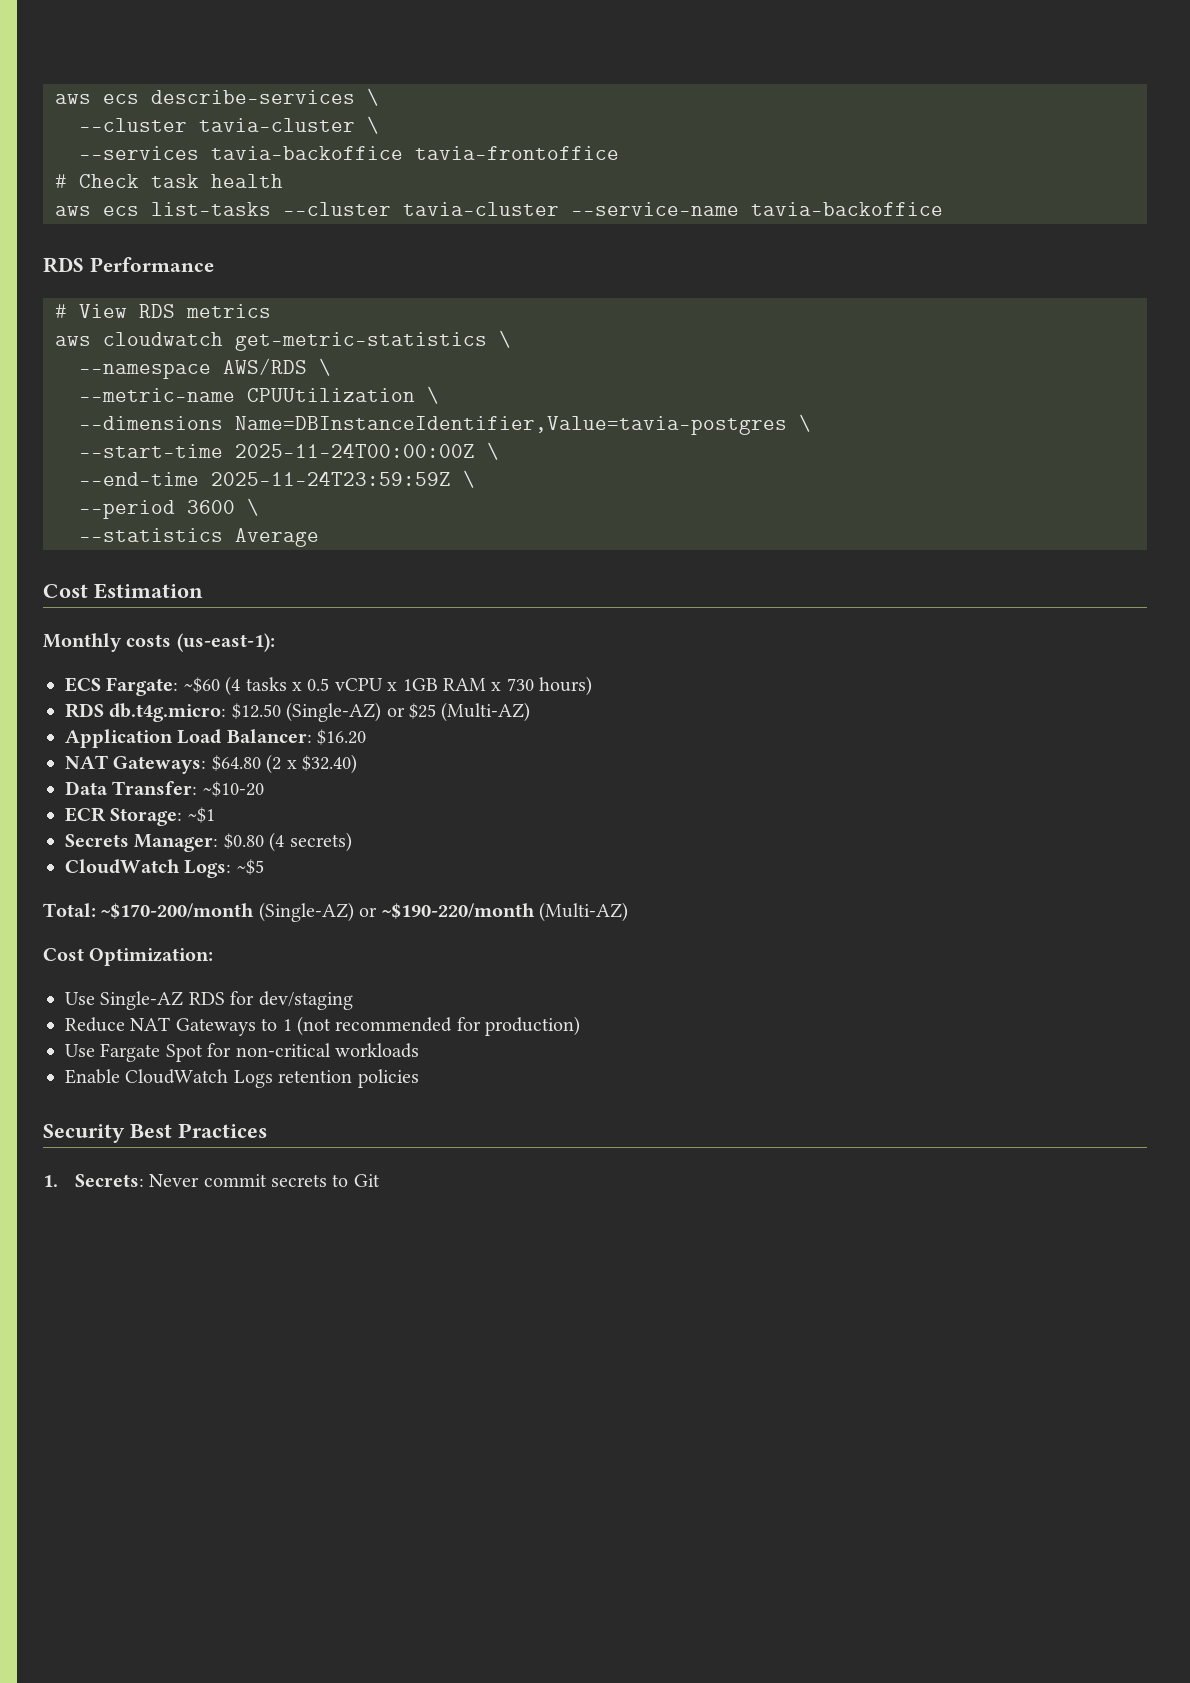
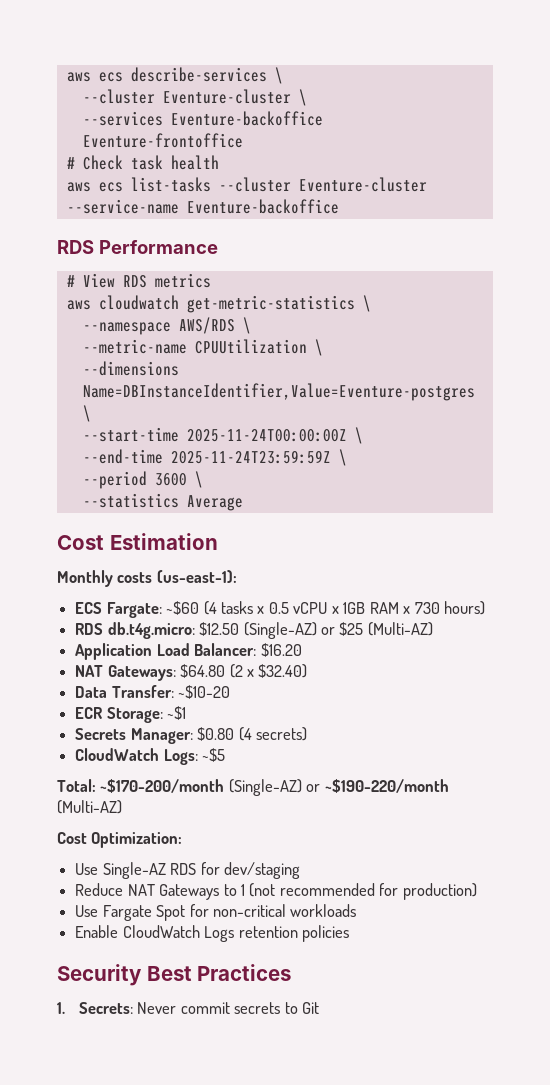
- --cluster tavia-cluster \
+ --cluster Eventure-cluster \
- --services tavia-backoffice tavia-frontoffice
+ --services Eventure-backoffice Eventure-frontoffice
- aws ecs list-tasks --cluster tavia-cluster --service-name tavia-backoffice
+ aws ecs list-tasks --cluster Eventure-cluster --service-name Eventure-backoffice
- --dimensions Name=DBInstanceIdentifier,Value=tavia-postgres \
+ --dimensions Name=DBInstanceIdentifier,Value=Eventure-postgres \

